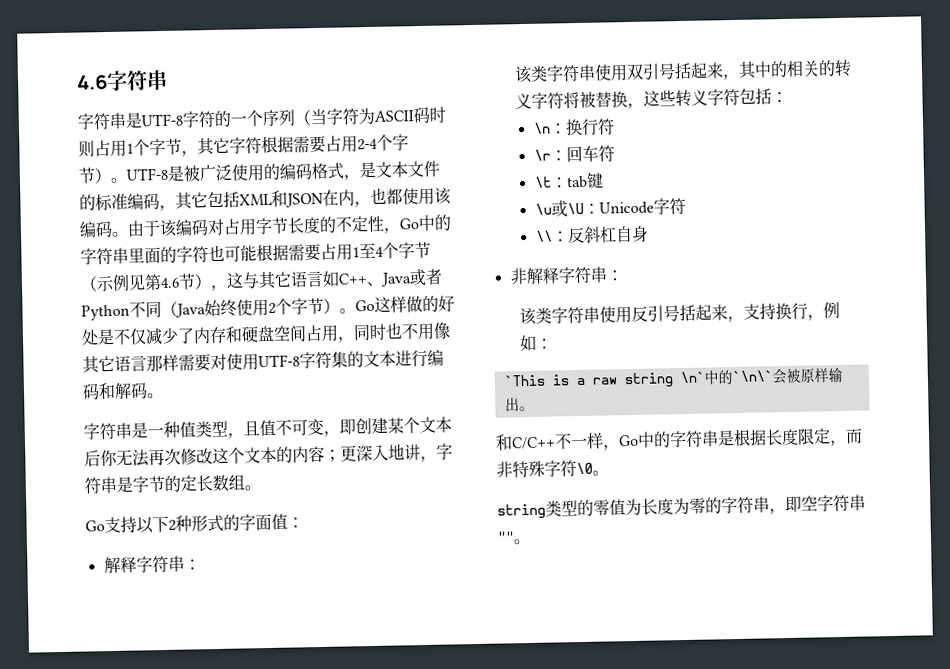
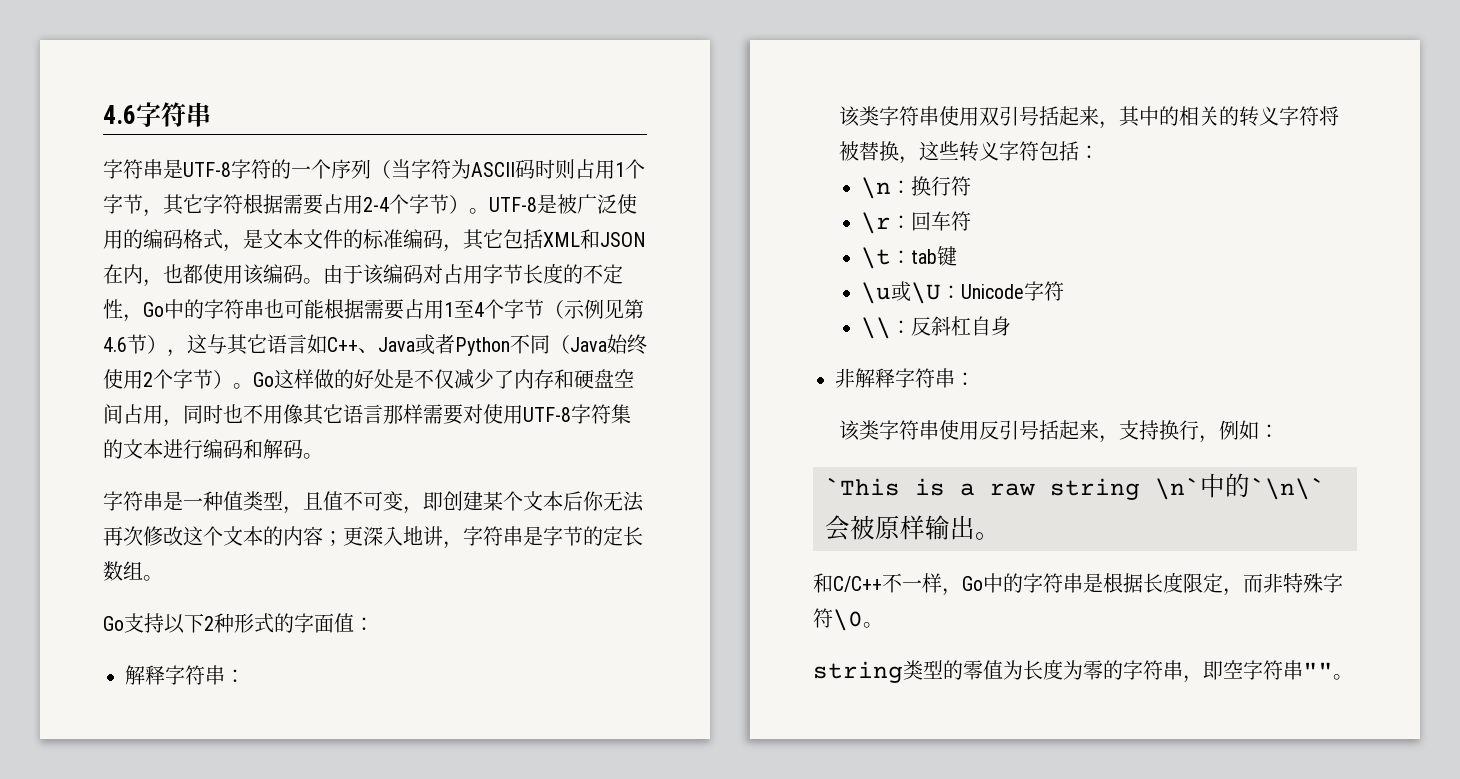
- 由于该编码对占用字节长度的不定性，Go中的字符串里面的字符也可能根据需要占用1至4个字节（示例见第4.6节），这与其它语言如C++、Java或者Python不同（Java始终使用2个字节）。
+ 由于该编码对占用字节长度的不定性，Go中的字符串也可能根据需要占用1至4个字节（示例见第4.6节），这与其它语言如C++、Java或者Python不同（Java始终使用2个字节）。

